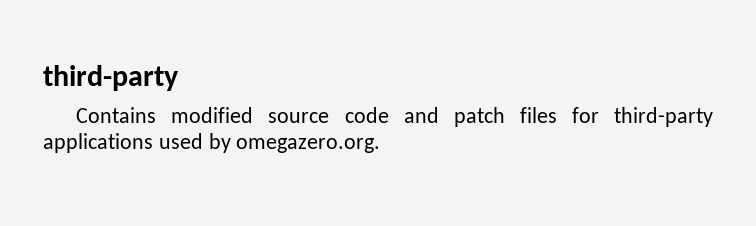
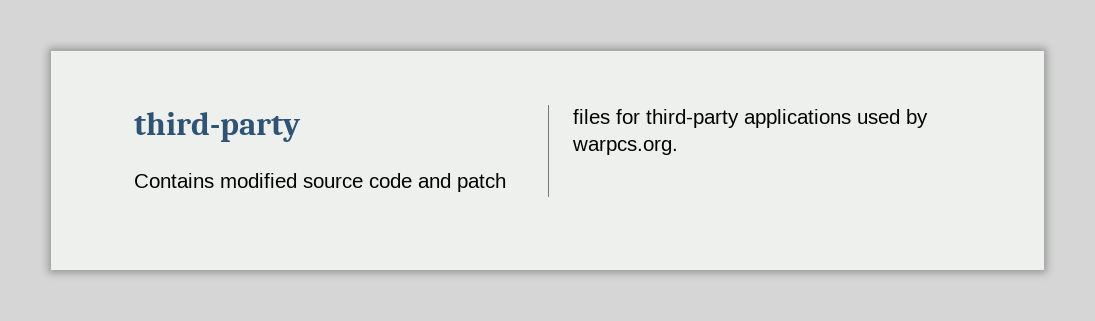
- Contains modified source code and patch files for third-party applications used by omegazero.org.
+ Contains modified source code and patch files for third-party applications used by warpcs.org.

